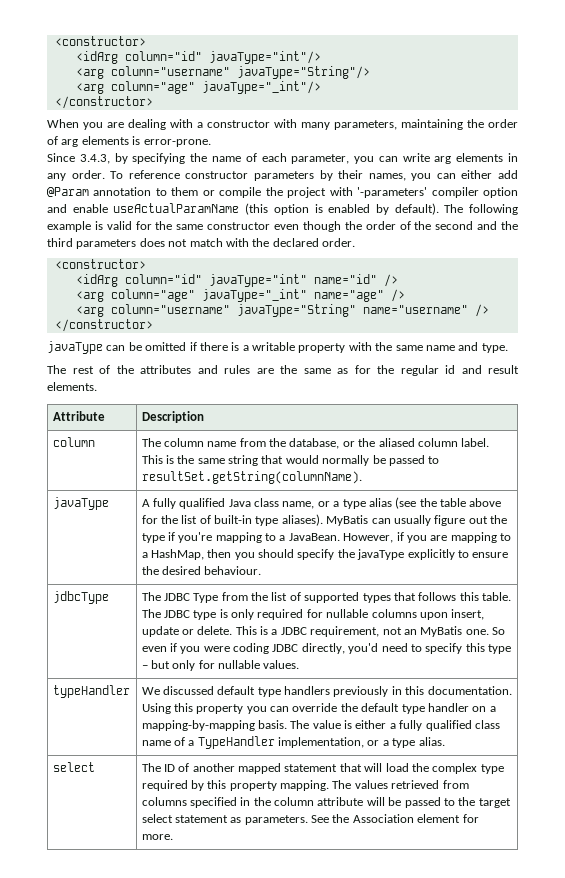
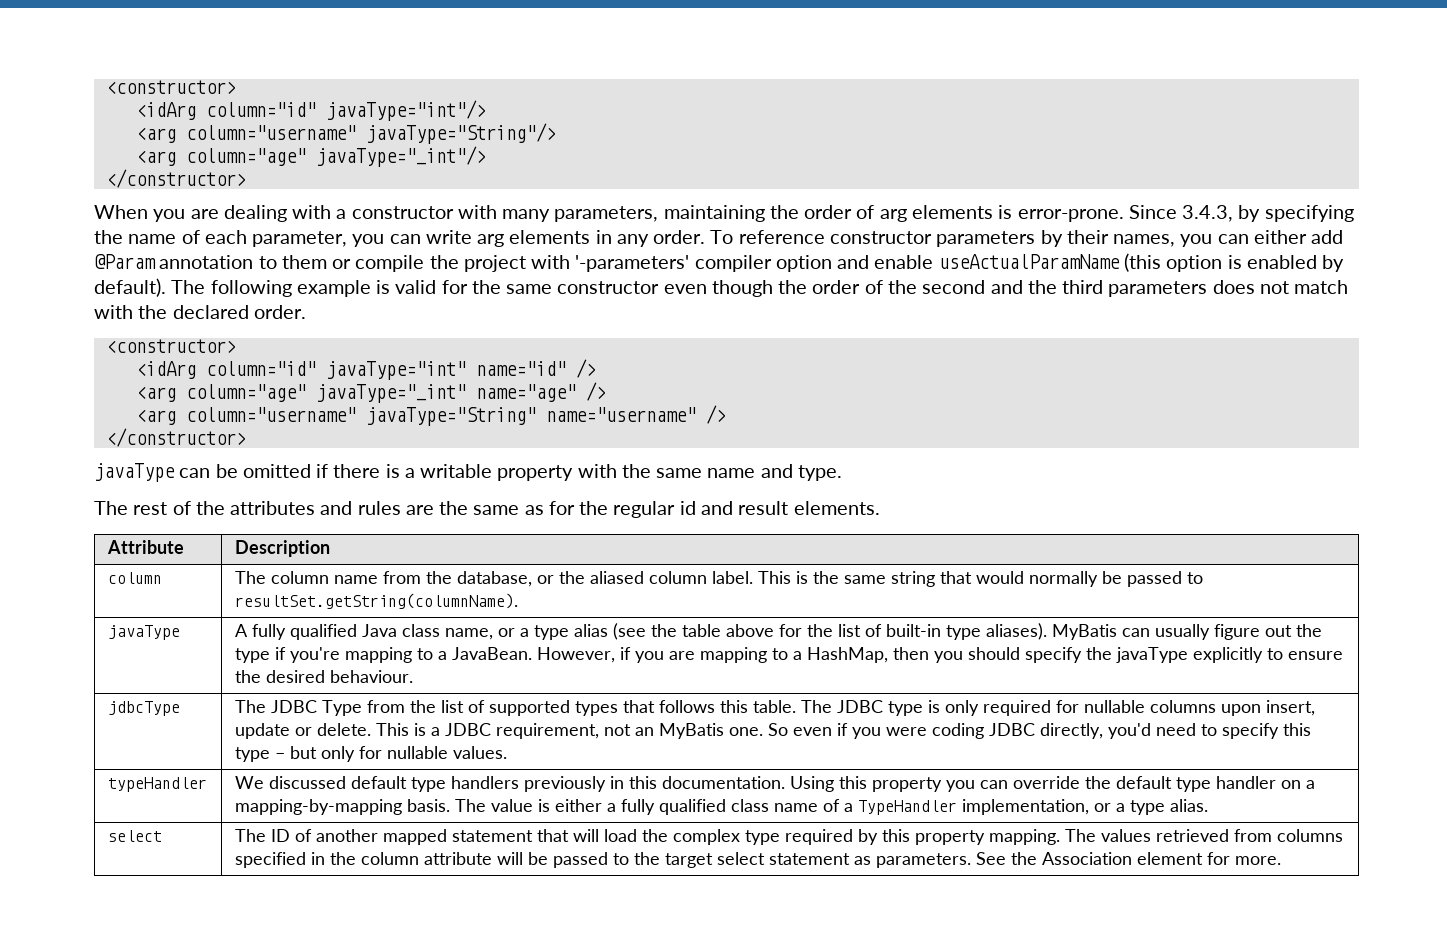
- When you are dealing with a constructor with many parameters, maintaining the order of arg elements is error-prone.
- Since 3.4.3, by specifying the name of each parameter, you can write arg elements in any order.
+ When you are dealing with a constructor with many parameters, maintaining the order of arg elements is error-prone. Since 3.4.3, by specifying the name of each parameter, you can write arg elements in any order.

